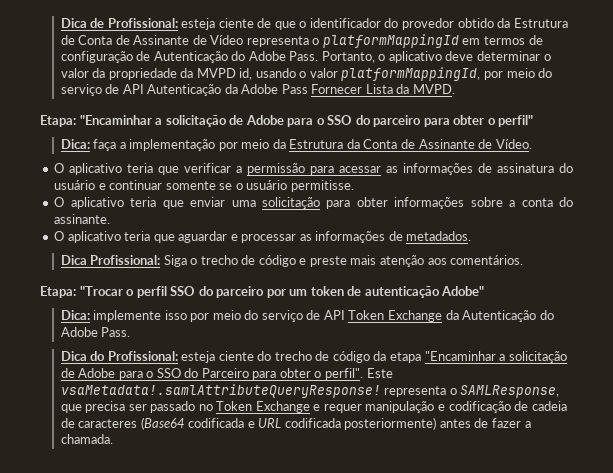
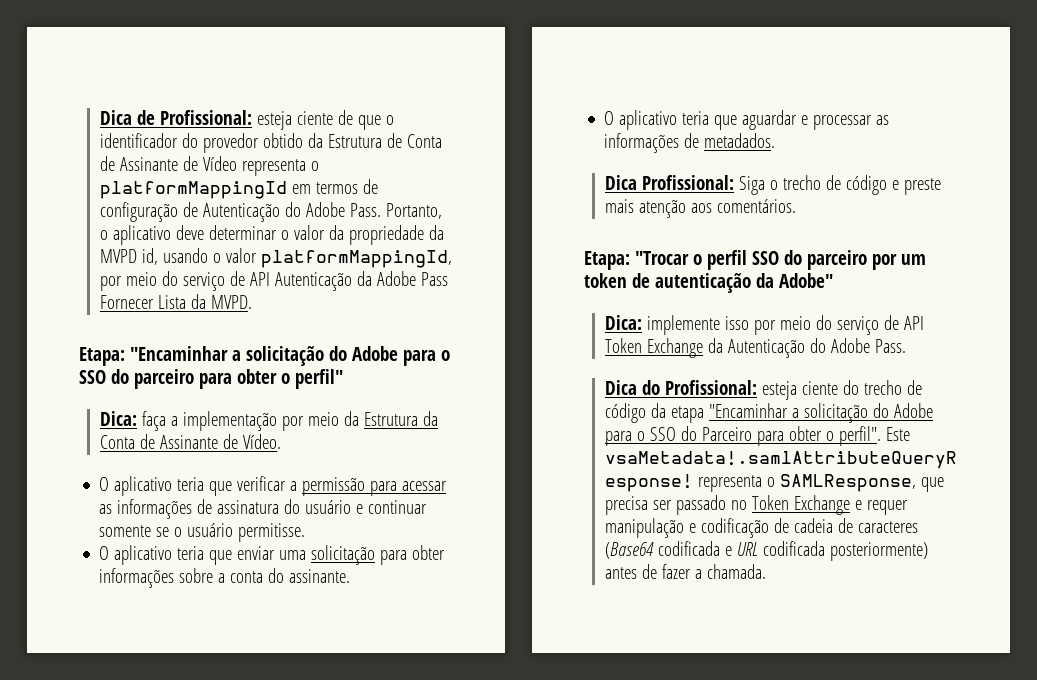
- Etapa: "Encaminhar a solicitação de Adobe para o SSO do parceiro para obter o perfil"
+ Etapa: "Encaminhar a solicitação do Adobe para o SSO do parceiro para obter o perfil"
- Etapa: "Trocar o perfil SSO do parceiro por um token de autenticação Adobe"
+ Etapa: "Trocar o perfil SSO do parceiro por um token de autenticação da Adobe"
- Dica do Profissional: esteja ciente do trecho de código da etapa "Encaminhar a solicitação de Adobe para o SSO do Parceiro para obter o perfil".
+ Dica do Profissional: esteja ciente do trecho de código da etapa "Encaminhar a solicitação do Adobe para o SSO do Parceiro para obter o perfil".

